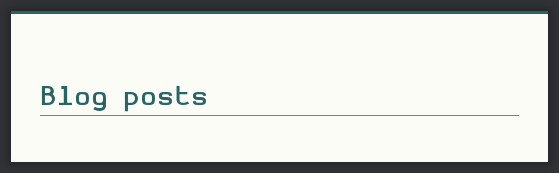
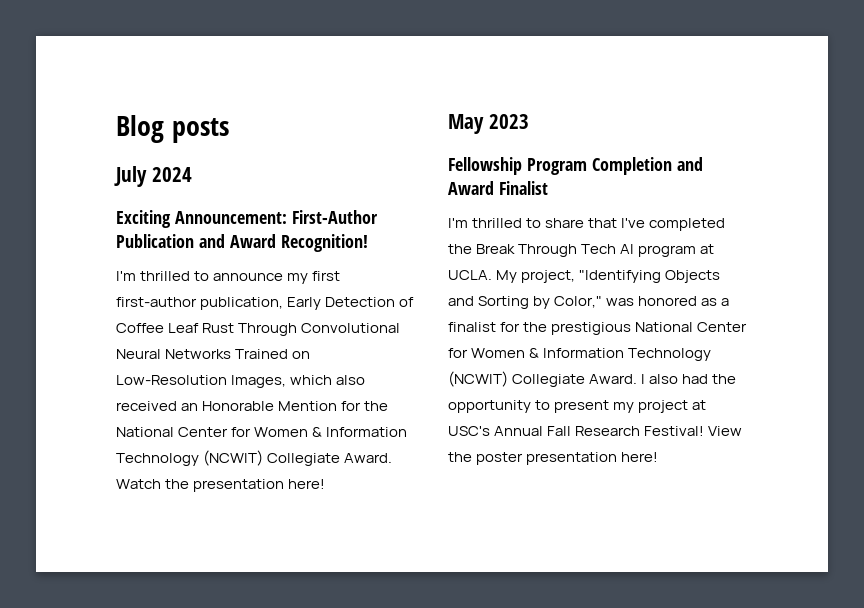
+ July 2024
+ Exciting Announcement: First-Author Publication and Award Recognition!
+ I'm thrilled to announce my first first-author publication, Early Detection of Coffee Leaf Rust Through Convolutional Neural Networks Trained on Low-Resolution Images, which also received an Honorable Mention for the National Center for Women & Information Technology (NCWIT) Collegiate Award. Watch the presentation here!
+ May 2023
+ Fellowship Program Completion and Award Finalist
+ I'm thrilled to share that I've completed the Break Through Tech AI program at UCLA. My project, "Identifying Objects and Sorting by Color," was honored as a finalist for the prestigious National Center for Women & Information Technology (NCWIT) Collegiate Award. I also had the opportunity to present my project at USC's Annual Fall Research Festival! View the poster presentation here!

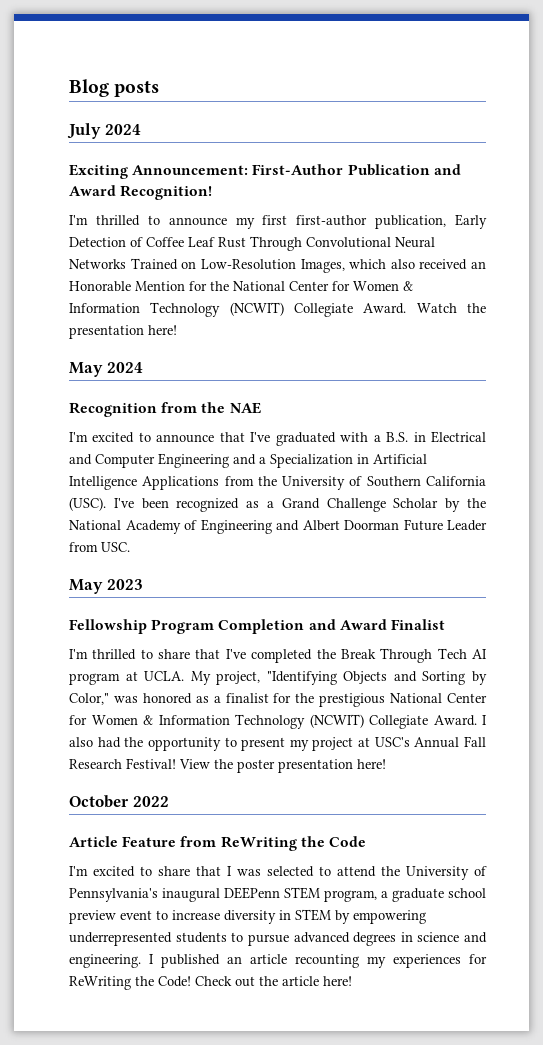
+ May 2024
+ Recognition from the NAE
+ I'm excited to announce that I've graduated with a B.S. in Electrical and Computer Engineering and a Specialization in Artificial Intelligence Applications from the University of Southern California (USC). I've been recognized as a Grand Challenge Scholar by the National Academy of Engineering and Albert Doorman Future Leader from USC.
+ October 2022
+ Article Feature from ReWriting the Code
+ I'm excited to share that I was selected to attend the University of Pennsylvania's inaugural DEEPenn STEM program, a graduate school preview event to increase diversity in STEM by empowering underrepresented students to pursue advanced degrees in science and engineering. I published an article recounting my experiences for ReWriting the Code! Check out the article here!

